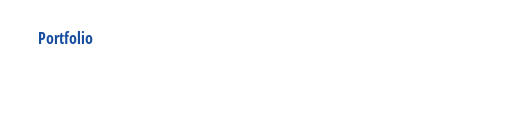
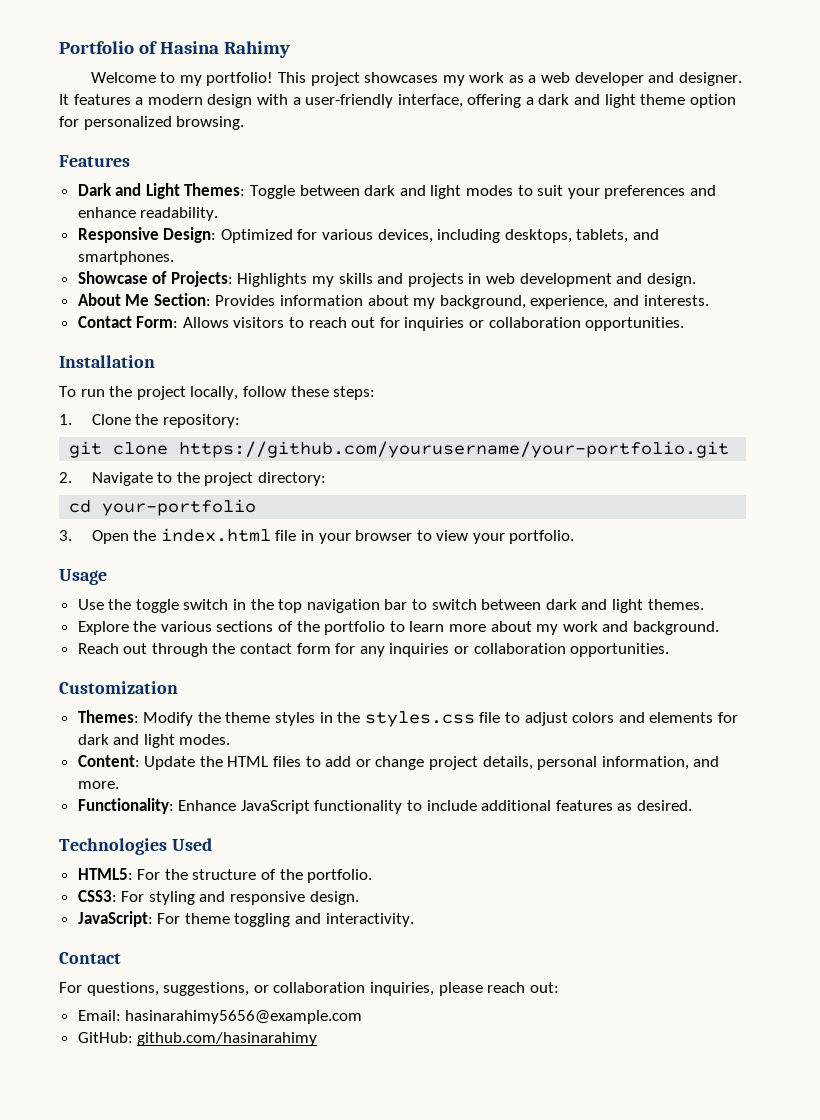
- Portfolio
+ Portfolio of Hasina Rahimy
+ Welcome to my portfolio! This project showcases my work as a web developer and designer. It features a modern design with a user-friendly interface, offering a dark and light theme option for personalized browsing.
+ Features
+ Dark and Light Themes: Toggle between dark and light modes to suit your preferences and enhance readability.
+ Responsive Design: Optimized for various devices, including desktops, tablets, and smartphones.
+ Showcase of Projects: Highlights my skills and projects in web development and design.
+ About Me Section: Provides information about my background, experience, and interests.
+ Contact Form: Allows visitors to reach out for inquiries or collaboration opportunities.
+ Installation
+ To run the project locally, follow these steps:
+ 1. Clone the repository:
+ git clone https://github.com/yourusername/your-portfolio.git
+ 2. Navigate to the project directory:
+ cd your-portfolio
+ 3. Open the index.html file in your browser to view your portfolio.
+ Usage
+ Use the toggle switch in the top navigation bar to switch between dark and light themes.
+ Explore the various sections of the portfolio to learn more about my work and background.
+ Reach out through the contact form for any inquiries or collaboration opportunities.
+ Customization
+ Themes: Modify the theme styles in the styles.css file to adjust colors and elements for dark and light modes.
+ Content: Update the HTML files to add or change project details, personal information, and more.
+ Functionality: Enhance JavaScript functionality to include additional features as desired.
+ Technologies Used
+ HTML5: For the structure of the portfolio.
+ CSS3: For styling and responsive design.
+ JavaScript: For theme toggling and interactivity.
+ Contact
+ For questions, suggestions, or collaboration inquiries, please reach out:
+ Email: hasinarahimy5656@example.com
+ GitHub: github.com/hasinarahimy

